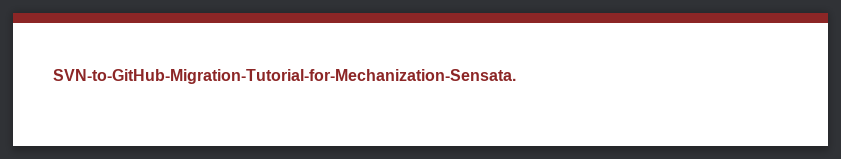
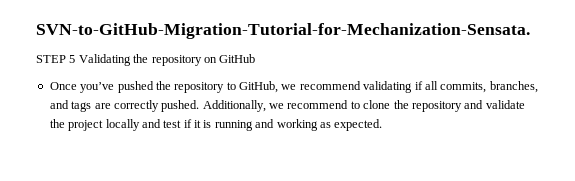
+ STEP 5 Validating the repository on GitHub
+ Once you’ve pushed the repository to GitHub, we recommend validating if all commits, branches, and tags are correctly pushed. Additionally, we recommend to clone the repository and validate the project locally and test if it is running and working as expected.

